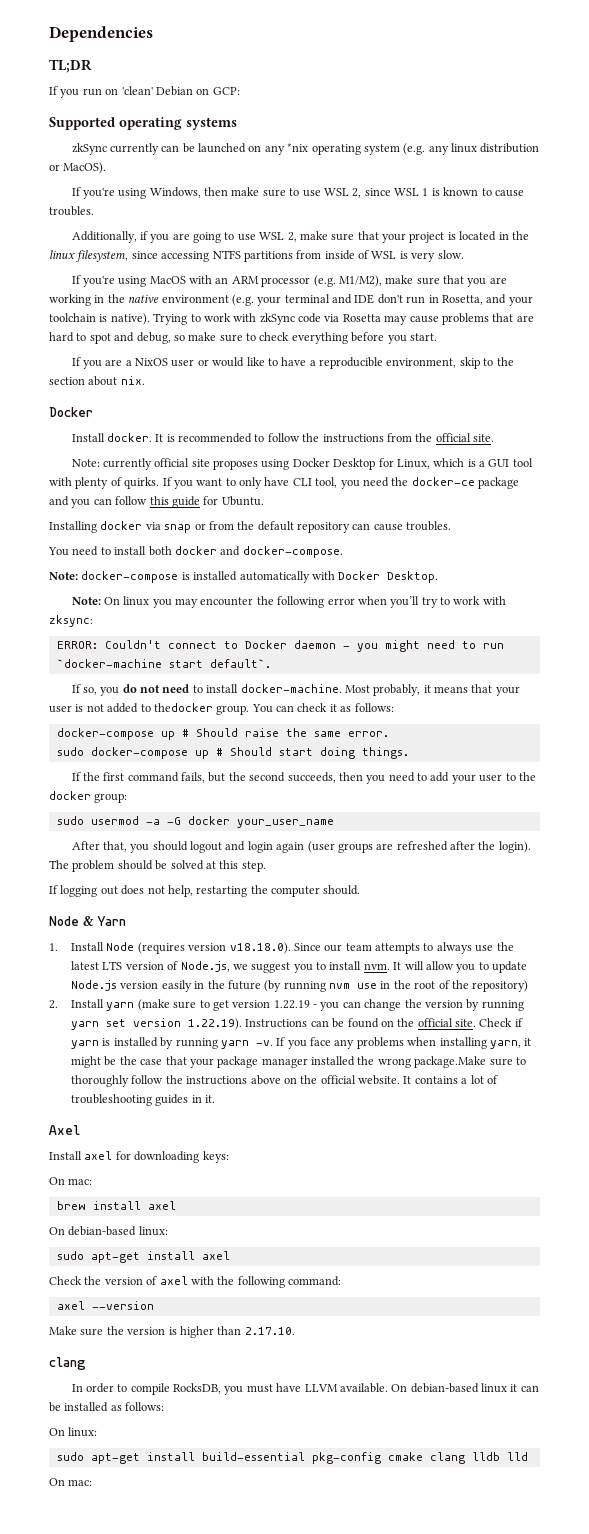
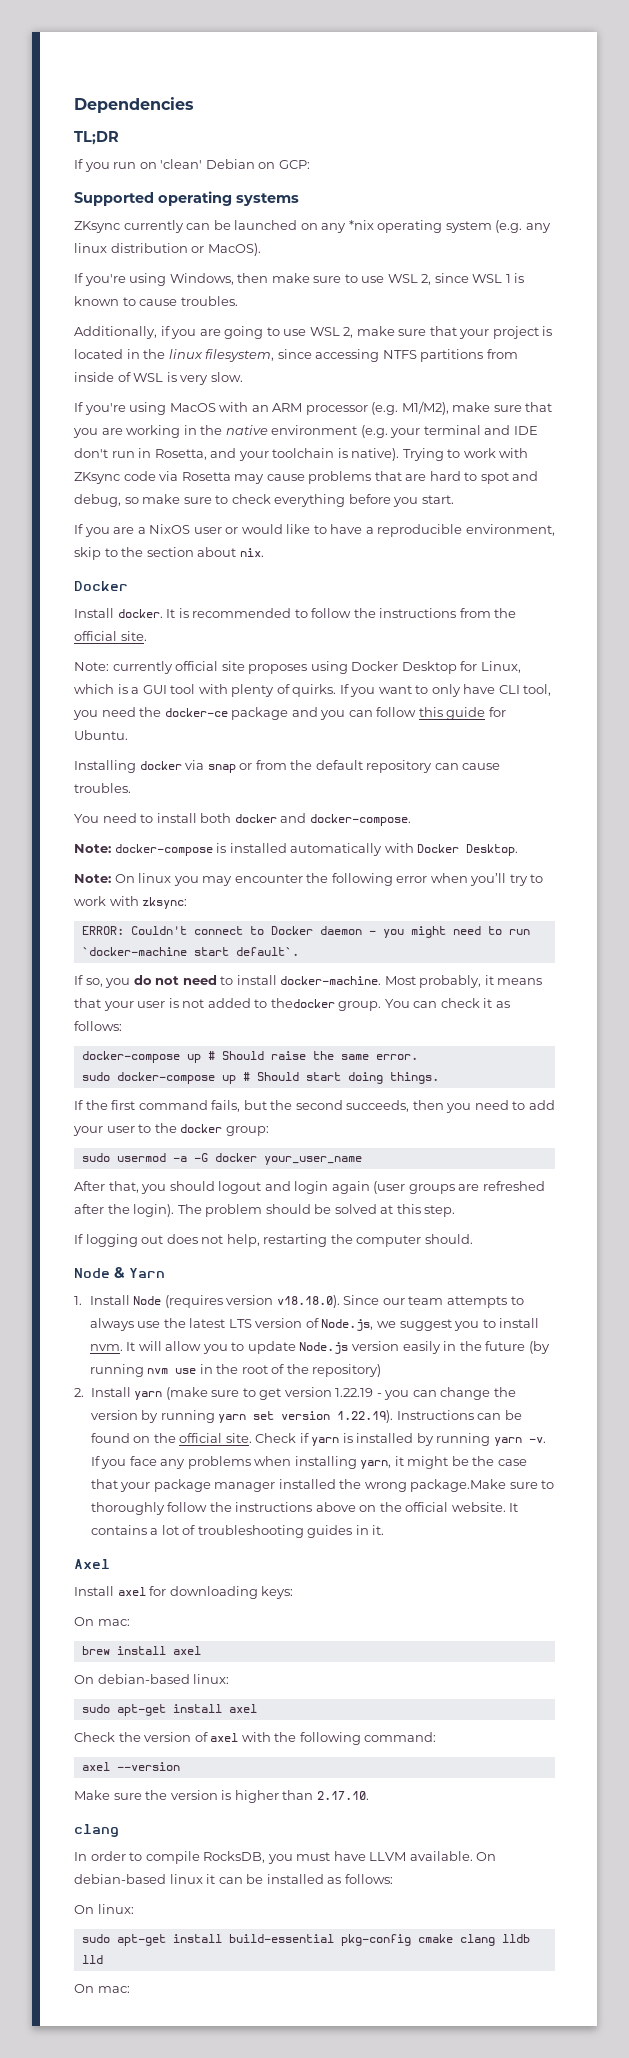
- zkSync currently can be launched on any *nix operating system (e.g. any linux distribution or MacOS).
+ ZKsync currently can be launched on any *nix operating system (e.g. any linux distribution or MacOS).
- Trying to work with zkSync code via Rosetta may cause problems that are hard to spot and debug, so make sure to check everything before you start.
+ Trying to work with ZKsync code via Rosetta may cause problems that are hard to spot and debug, so make sure to check everything before you start.

